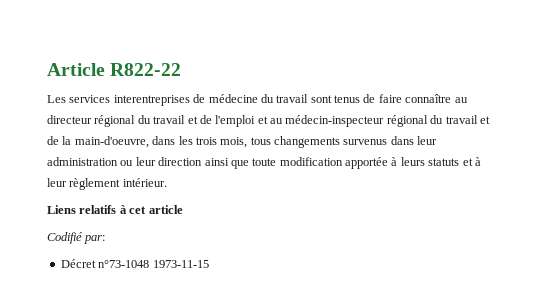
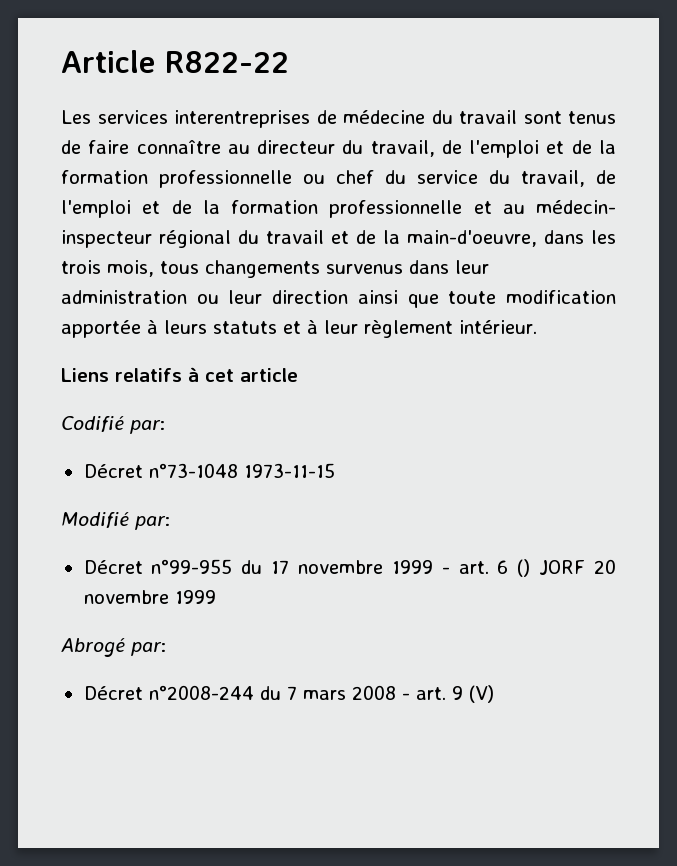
- Les services interentreprises de médecine du travail sont tenus de faire connaître au directeur régional du travail et de l'emploi et au médecin-inspecteur régional du travail et de la main-d'oeuvre, dans les trois mois, tous changements survenus dans leur administration ou leur direction ainsi que toute modification apportée à leurs statuts et à leur règlement intérieur.
+ Les services interentreprises de médecine du travail sont tenus de faire connaître au directeur du travail, de l'emploi et de la formation professionnelle ou chef du service du travail, de l'emploi et de la formation professionnelle et au médecin- inspecteur régional du travail et de la main-d'oeuvre, dans les trois mois, tous changements survenus dans leur administration ou leur direction ainsi que toute modification apportée à leurs statuts et à leur règlement intérieur.
+ Modifié par:
+ Décret n°99-955 du 17 novembre 1999 - art. 6 () JORF 20 novembre 1999
+ Abrogé par:
+ Décret n°2008-244 du 7 mars 2008 - art. 9 (V)

